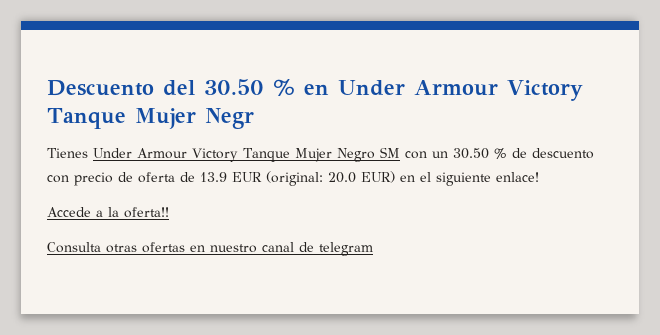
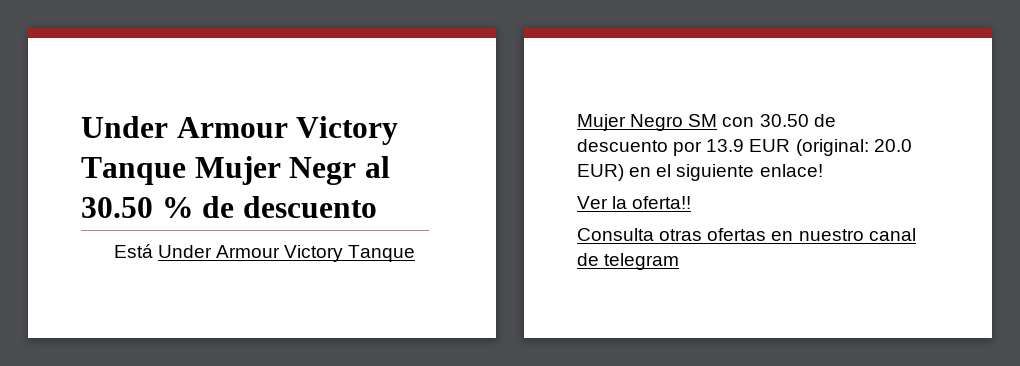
- Descuento del 30.50 % en Under Armour Victory Tanque Mujer Negr
- Tienes Under Armour Victory Tanque Mujer Negro SM con un 30.50 % de descuento con precio de oferta de 13.9 EUR (original: 20.0 EUR) en el siguiente enlace!
+ Under Armour Victory Tanque Mujer Negr al 30.50 % de descuento
+ Está Under Armour Victory Tanque Mujer Negro SM con 30.50 de descuento por 13.9 EUR (original: 20.0 EUR) en el siguiente enlace!
- Accede a la oferta!!
+ Ver la oferta!!

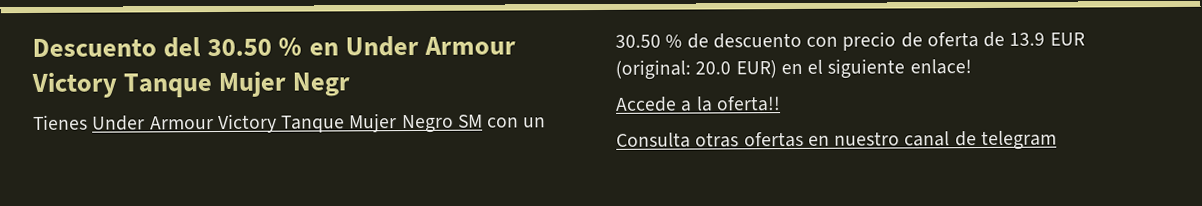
- Under Armour Victory Tanque Mujer Negr al 30.50 % de descuento
- Está Under Armour Victory Tanque Mujer Negro SM con 30.50 de descuento por 13.9 EUR (original: 20.0 EUR) en el siguiente enlace!
+ Descuento del 30.50 % en Under Armour Victory Tanque Mujer Negr
+ Tienes Under Armour Victory Tanque Mujer Negro SM con un 30.50 % de descuento con precio de oferta de 13.9 EUR (original: 20.0 EUR) en el siguiente enlace!
- Ver la oferta!!
+ Accede a la oferta!!

